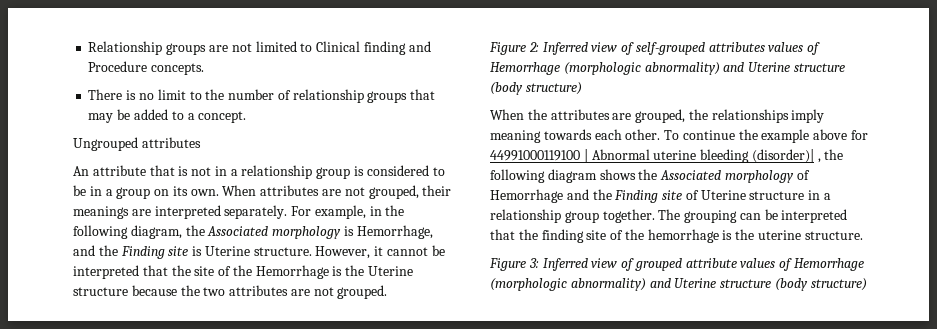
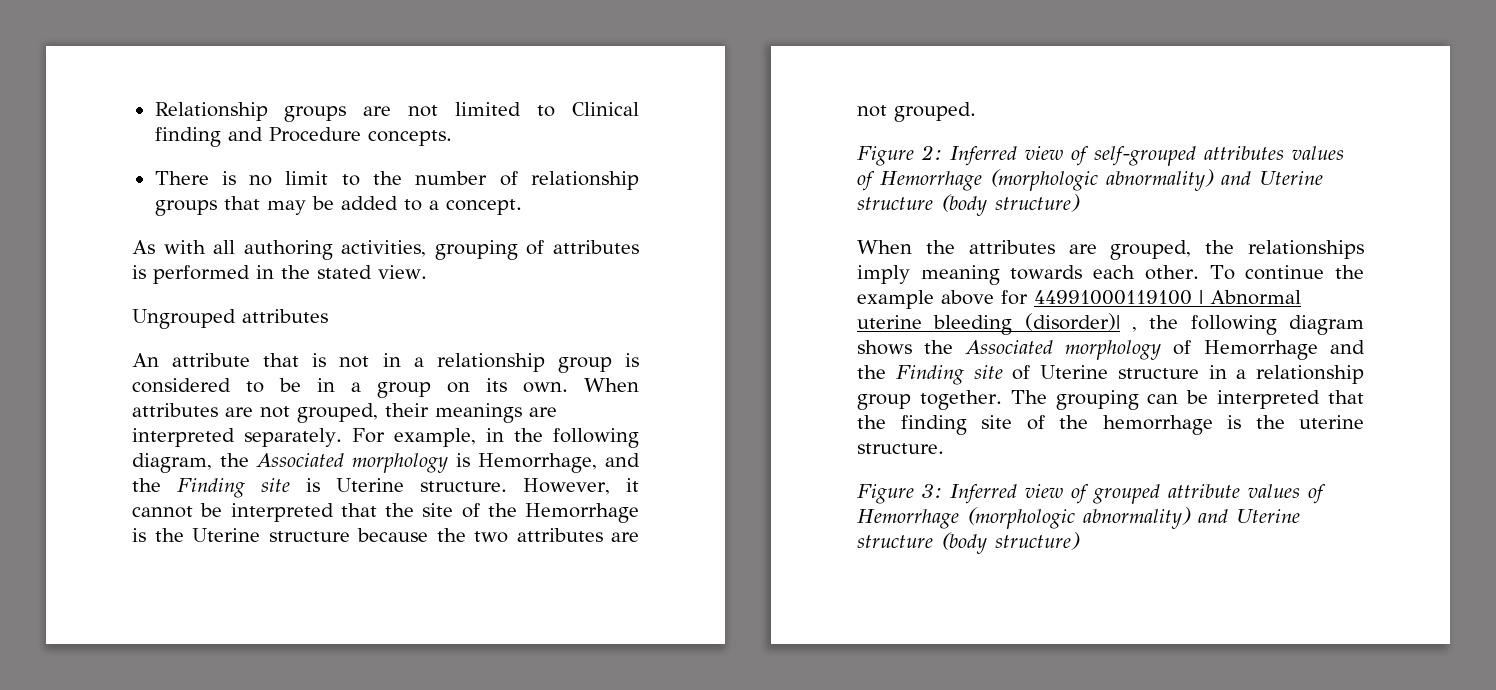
+ As with all authoring activities, grouping of attributes is performed in the stated view.

